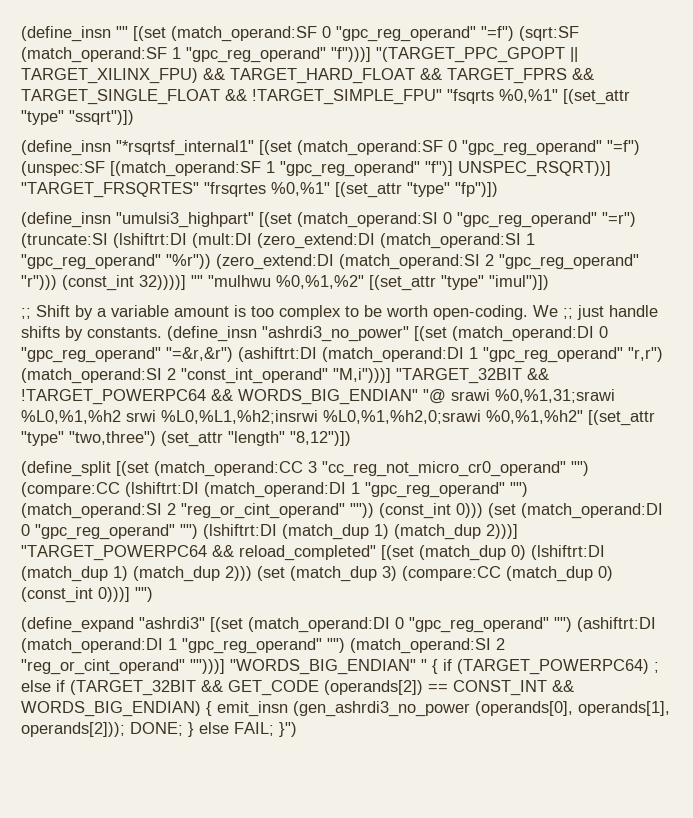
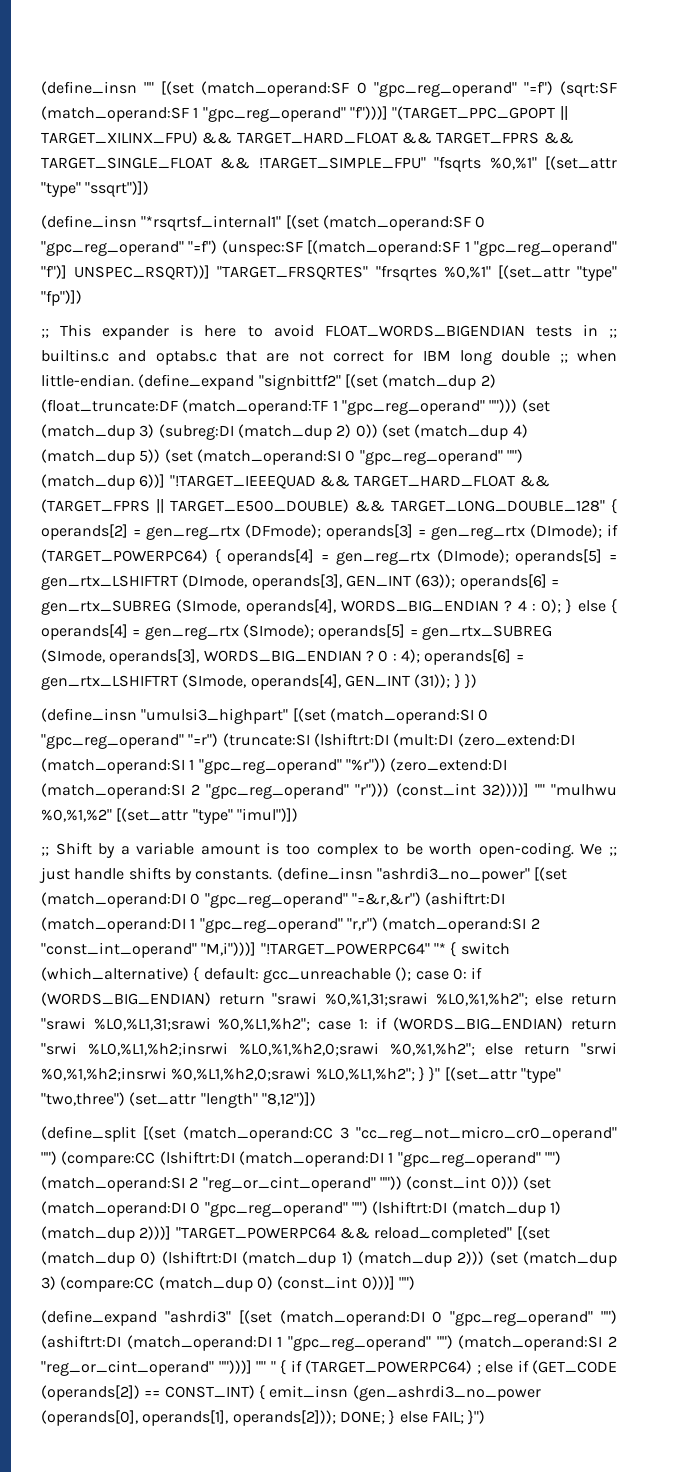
+ ;; This expander is here to avoid FLOAT_WORDS_BIGENDIAN tests in ;; builtins.c and optabs.c that are not correct for IBM long double ;; when little-endian. (define_expand "signbittf2" [(set (match_dup 2) (float_truncate:DF (match_operand:TF 1 "gpc_reg_operand" ""))) (set (match_dup 3) (subreg:DI (match_dup 2) 0)) (set (match_dup 4) (match_dup 5)) (set (match_operand:SI 0 "gpc_reg_operand" "") (match_dup 6))] "!TARGET_IEEEQUAD && TARGET_HARD_FLOAT && (TARGET_FPRS || TARGET_E500_DOUBLE) && TARGET_LONG_DOUBLE_128" { operands[2] = gen_reg_rtx (DFmode); operands[3] = gen_reg_rtx (DImode); if (TARGET_POWERPC64) { operands[4] = gen_reg_rtx (DImode); operands[5] = gen_rtx_LSHIFTRT (DImode, operands[3], GEN_INT (63)); operands[6] = gen_rtx_SUBREG (SImode, operands[4], WORDS_BIG_ENDIAN ? 4 : 0); } else { operands[4] = gen_reg_rtx (SImode); operands[5] = gen_rtx_SUBREG (SImode, operands[3], WORDS_BIG_ENDIAN ? 0 : 4); operands[6] = gen_rtx_LSHIFTRT (SImode, operands[4], GEN_INT (31)); } })
- (define_insn "ashrdi3_no_power" [(set (match_operand:DI 0 "gpc_reg_operand" "=&r,&r") (ashiftrt:DI (match_operand:DI 1 "gpc_reg_operand" "r,r") (match_operand:SI 2 "const_int_operand" "M,i")))] "TARGET_32BIT && !TARGET_POWERPC64 && WORDS_BIG_ENDIAN" "@ srawi %0,%1,31;srawi %L0,%1,%h2 srwi %L0,%L1,%h2;insrwi %L0,%1,%h2,0;srawi %0,%1,%h2" [(set_attr "type" "two,three") (set_attr "length" "8,12")])
+ (define_insn "ashrdi3_no_power" [(set (match_operand:DI 0 "gpc_reg_operand" "=&r,&r") (ashiftrt:DI (match_operand:DI 1 "gpc_reg_operand" "r,r") (match_operand:SI 2 "const_int_operand" "M,i")))] "!TARGET_POWERPC64" "* { switch (which_alternative) { default: gcc_unreachable (); case 0: if (WORDS_BIG_ENDIAN) return "srawi %0,%1,31;srawi %L0,%1,%h2"; else return "srawi %L0,%L1,31;srawi %0,%L1,%h2"; case 1: if (WORDS_BIG_ENDIAN) return "srwi %L0,%L1,%h2;insrwi %L0,%1,%h2,0;srawi %0,%1,%h2"; else return "srwi %0,%1,%h2;insrwi %0,%L1,%h2,0;srawi %L0,%L1,%h2"; } }" [(set_attr "type" "two,three") (set_attr "length" "8,12")])
- (define_expand "ashrdi3" [(set (match_operand:DI 0 "gpc_reg_operand" "") (ashiftrt:DI (match_operand:DI 1 "gpc_reg_operand" "") (match_operand:SI 2 "reg_or_cint_operand" "")))] "WORDS_BIG_ENDIAN" " { if (TARGET_POWERPC64) ; else if (TARGET_32BIT && GET_CODE (operands[2]) == CONST_INT && WORDS_BIG_ENDIAN) { emit_insn (gen_ashrdi3_no_power (operands[0], operands[1], operands[2])); DONE; } else FAIL; }")
+ (define_expand "ashrdi3" [(set (match_operand:DI 0 "gpc_reg_operand" "") (ashiftrt:DI (match_operand:DI 1 "gpc_reg_operand" "") (match_operand:SI 2 "reg_or_cint_operand" "")))] "" " { if (TARGET_POWERPC64) ; else if (GET_CODE (operands[2]) == CONST_INT) { emit_insn (gen_ashrdi3_no_power (operands[0], operands[1], operands[2])); DONE; } else FAIL; }")

